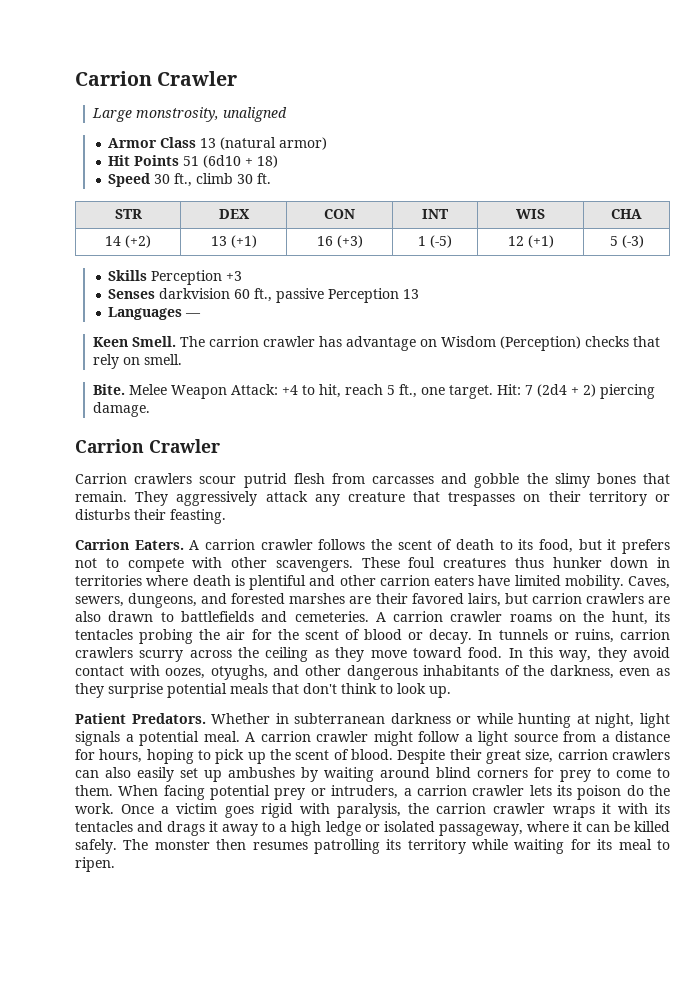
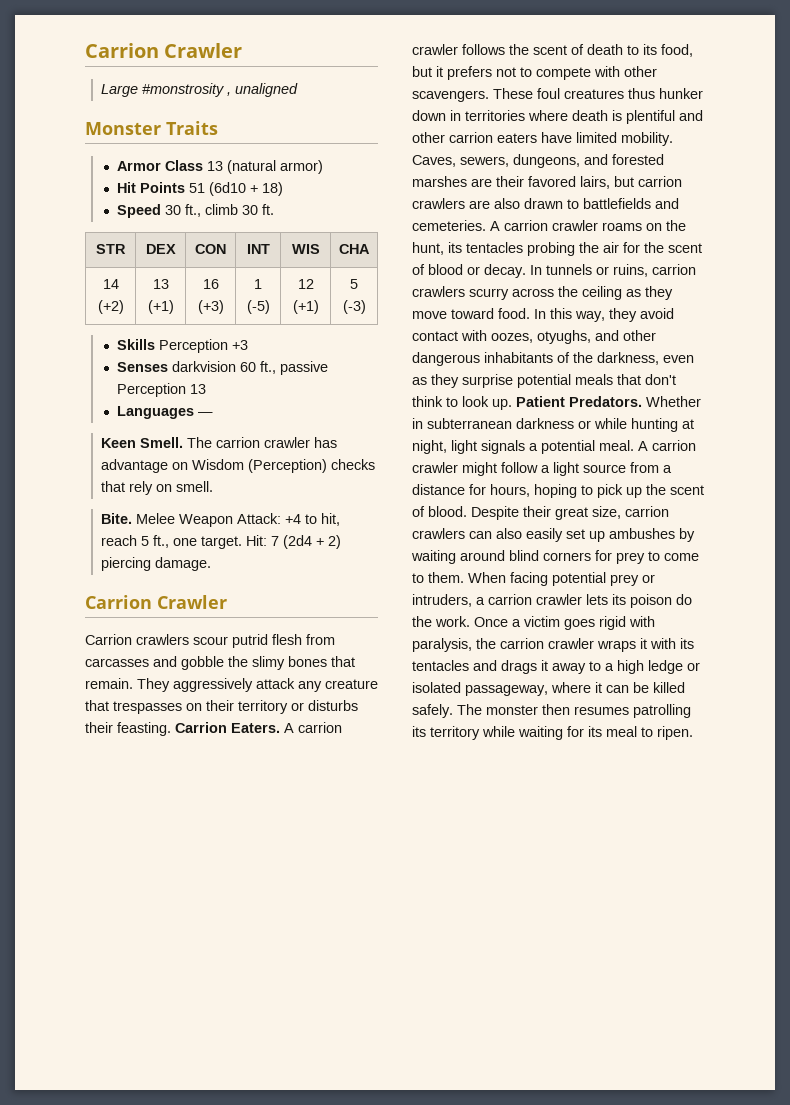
- Large monstrosity, unaligned
+ Large #monstrosity , unaligned
+ Monster Traits
- They aggressively attack any creature that trespasses on their territory or disturbs their feasting.
- Carrion Eaters.
+ They aggressively attack any creature that trespasses on their territory or disturbs their feasting. Carrion Eaters.
- In this way, they avoid contact with oozes, otyughs, and other dangerous inhabitants of the darkness, even as they surprise potential meals that don't think to look up.
- Patient Predators.
+ In this way, they avoid contact with oozes, otyughs, and other dangerous inhabitants of the darkness, even as they surprise potential meals that don't think to look up. Patient Predators.

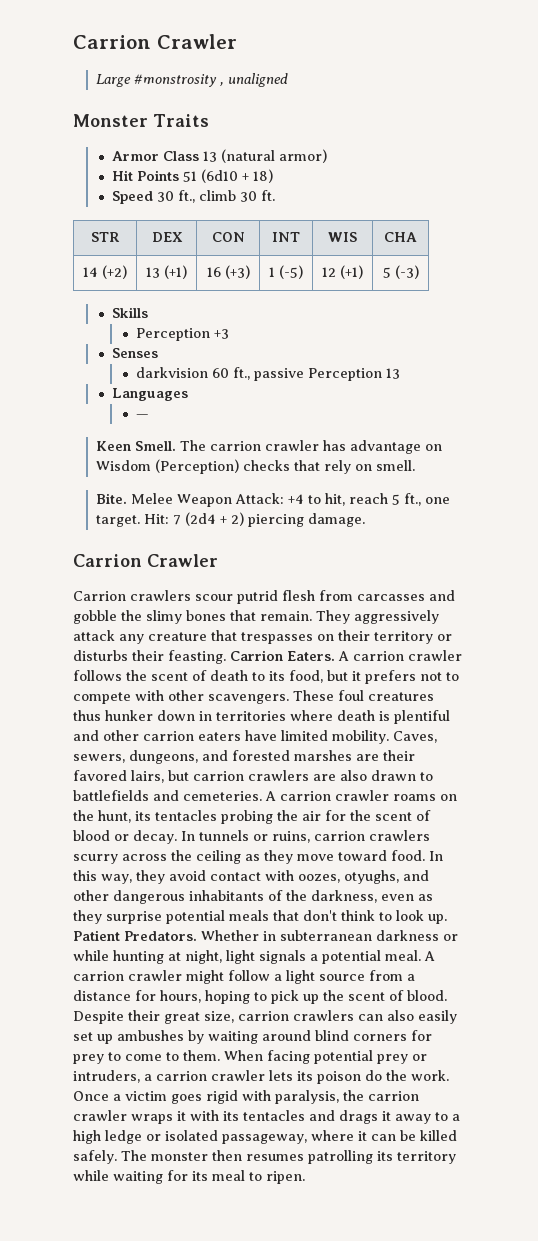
- Skills Perception +3
+ Skills
+ Perception +3
- Senses darkvision 60 ft., passive Perception 13
+ Senses
+ darkvision 60 ft., passive Perception 13
- Languages —
+ Languages
+ —

